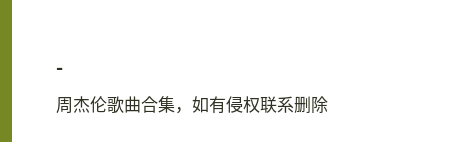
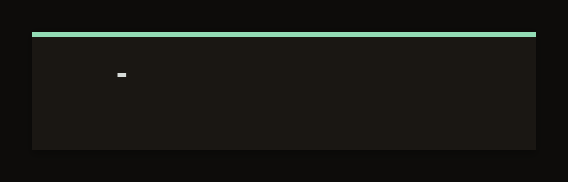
- 周杰伦歌曲合集，如有侵权联系删除

